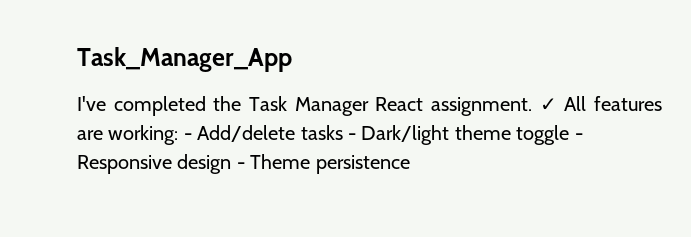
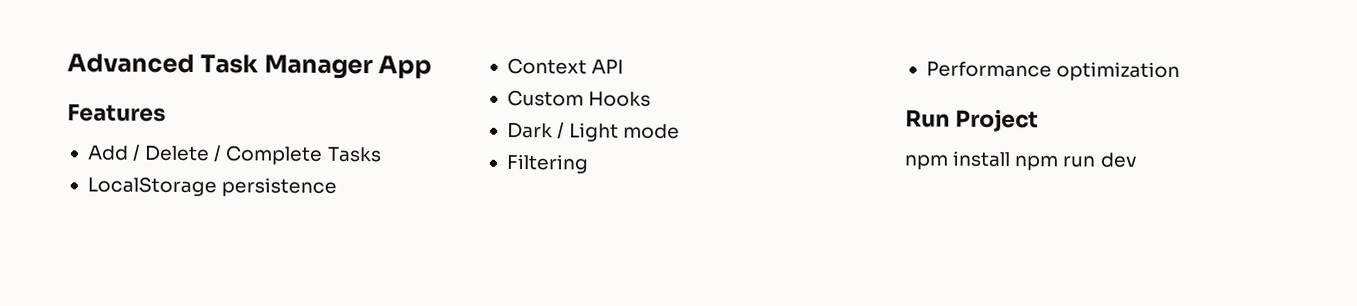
- Task_Manager_App
- I've completed the Task Manager React assignment. ✓ All features are working: - Add/delete tasks - Dark/light theme toggle - Responsive design - Theme persistence
+ Advanced Task Manager App
+ Features
+ Add / Delete / Complete Tasks
+ LocalStorage persistence
+ Context API
+ Custom Hooks
+ Dark / Light mode
+ Filtering
+ Performance optimization
+ Run Project
+ npm install npm run dev

